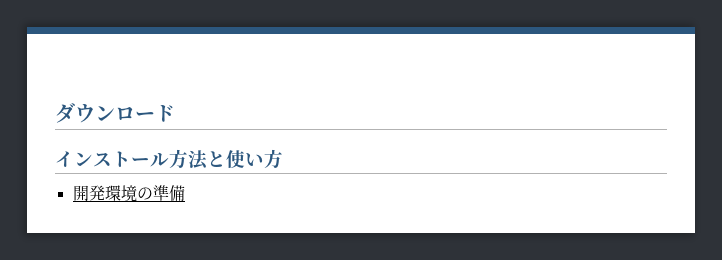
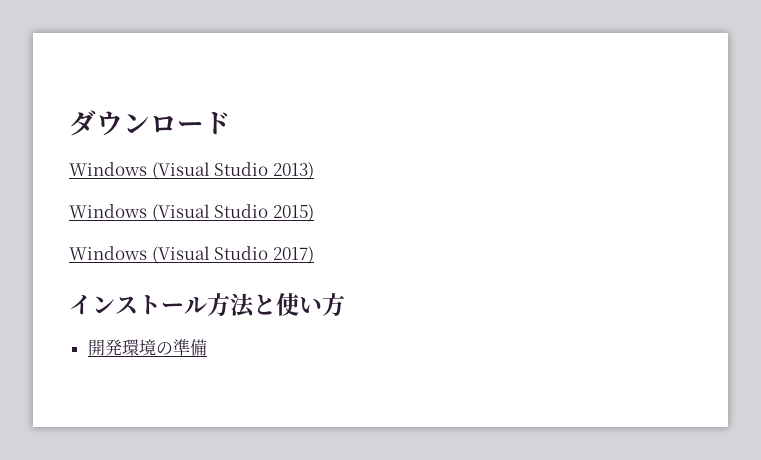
+ Windows (Visual Studio 2013)
+ Windows (Visual Studio 2015)
+ Windows (Visual Studio 2017)

